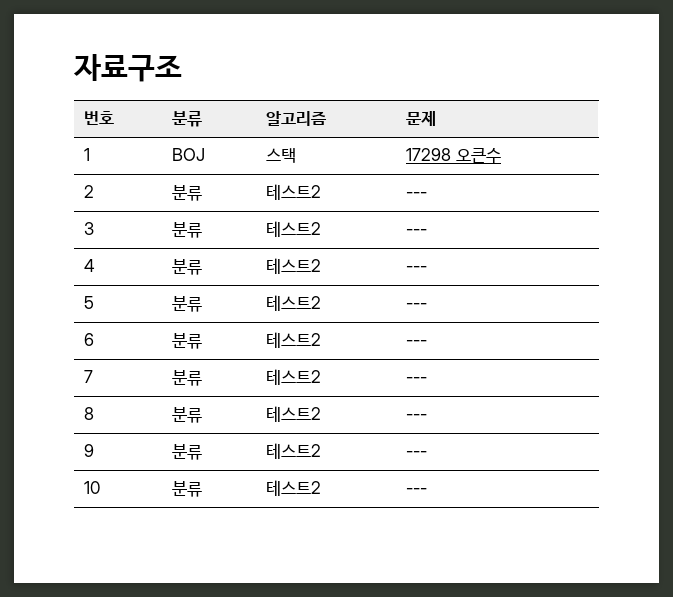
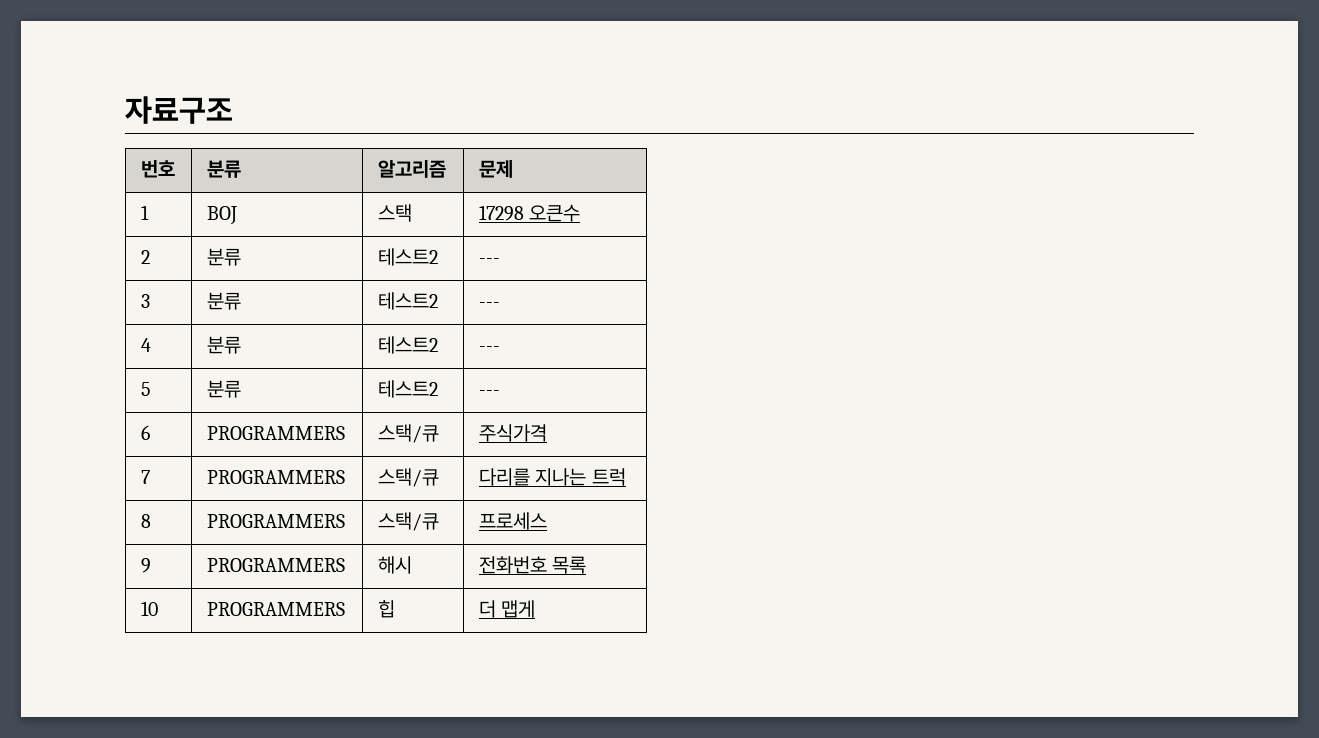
- 6 | 분류 | 테스트2 | ---
- 7 | 분류 | 테스트2 | ---
- 8 | 분류 | 테스트2 | ---
- 9 | 분류 | 테스트2 | ---
- 10 | 분류 | 테스트2 | ---
+ 6 | PROGRAMMERS | 스택/큐 | 주식가격
+ 7 | PROGRAMMERS | 스택/큐 | 다리를 지나는 트럭
+ 8 | PROGRAMMERS | 스택/큐 | 프로세스
+ 9 | PROGRAMMERS | 해시 | 전화번호 목록
+ 10 | PROGRAMMERS | 힙 | 더 맵게

